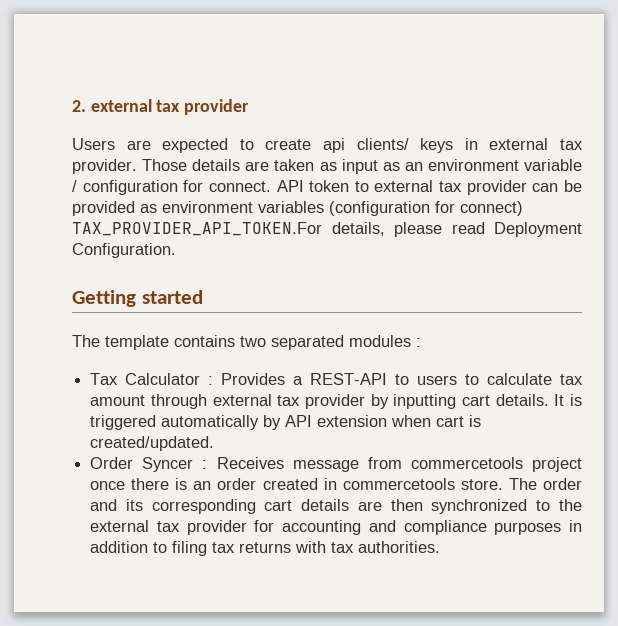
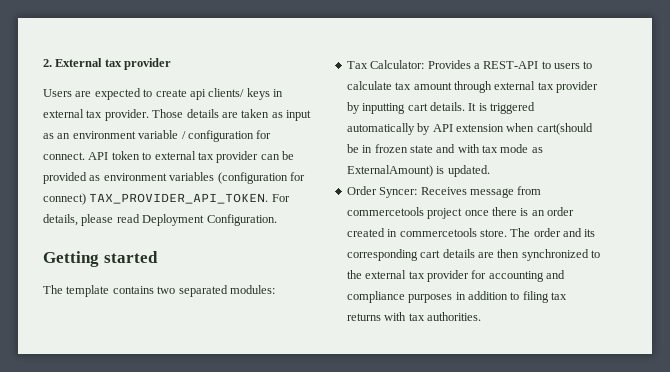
- 2. external tax provider
+ 2. External tax provider
- API token to external tax provider can be provided as environment variables (configuration for connect) TAX_PROVIDER_API_TOKEN.For details, please read Deployment Configuration.
+ API token to external tax provider can be provided as environment variables (configuration for connect) TAX_PROVIDER_API_TOKEN. For details, please read Deployment Configuration.
- The template contains two separated modules :
+ The template contains two separated modules:
- Tax Calculator : Provides a REST-API to users to calculate tax amount through external tax provider by inputting cart details.
+ Tax Calculator: Provides a REST-API to users to calculate tax amount through external tax provider by inputting cart details.
- It is triggered automatically by API extension when cart is created/updated.
+ It is triggered automatically by API extension when cart(should be in frozen state and with tax mode as ExternalAmount) is updated.
- Order Syncer : Receives message from commercetools project once there is an order created in commercetools store.
+ Order Syncer: Receives message from commercetools project once there is an order created in commercetools store.

